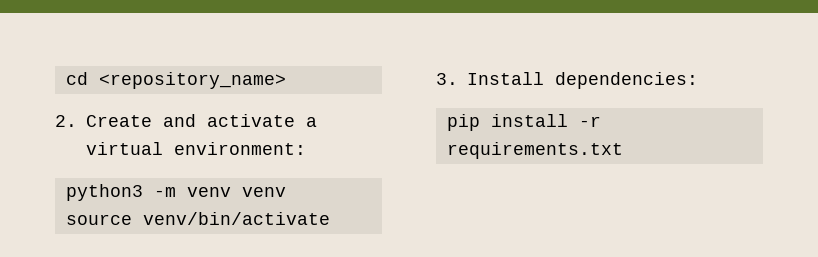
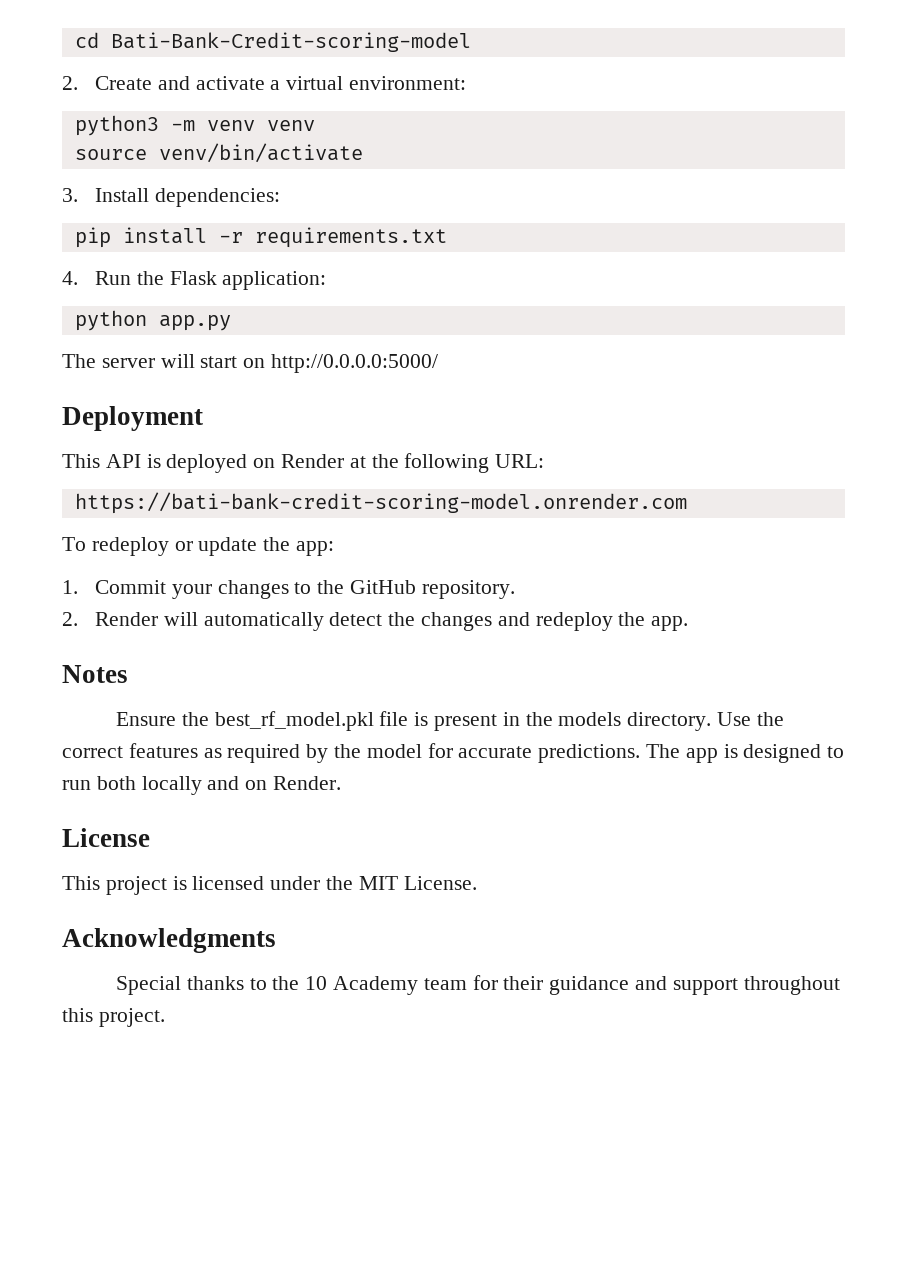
- cd <repository_name>
+ cd Bati-Bank-Credit-scoring-model
+ 4. Run the Flask application:
+ python app.py
+ The server will start on http://0.0.0.0:5000/
+ Deployment
+ This API is deployed on Render at the following URL:
+ https://bati-bank-credit-scoring-model.onrender.com
+ To redeploy or update the app:
+ 1. Commit your changes to the GitHub repository.
+ 2. Render will automatically detect the changes and redeploy the app.
+ Notes
+ Ensure the best_rf_model.pkl file is present in the models directory. Use the correct features as required by the model for accurate predictions. The app is designed to run both locally and on Render.
+ License
+ This project is licensed under the MIT License.
+ Acknowledgments
+ Special thanks to the 10 Academy team for their guidance and support throughout this project.

